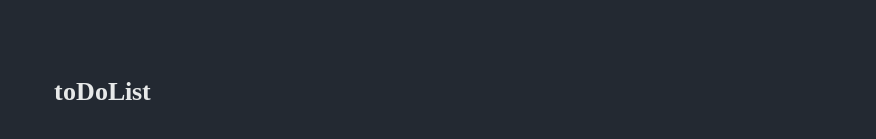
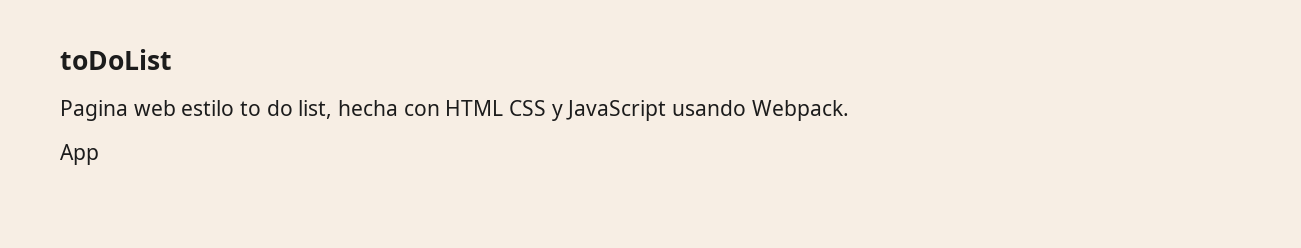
+ Pagina web estilo to do list, hecha con HTML CSS y JavaScript usando Webpack.
+ App

